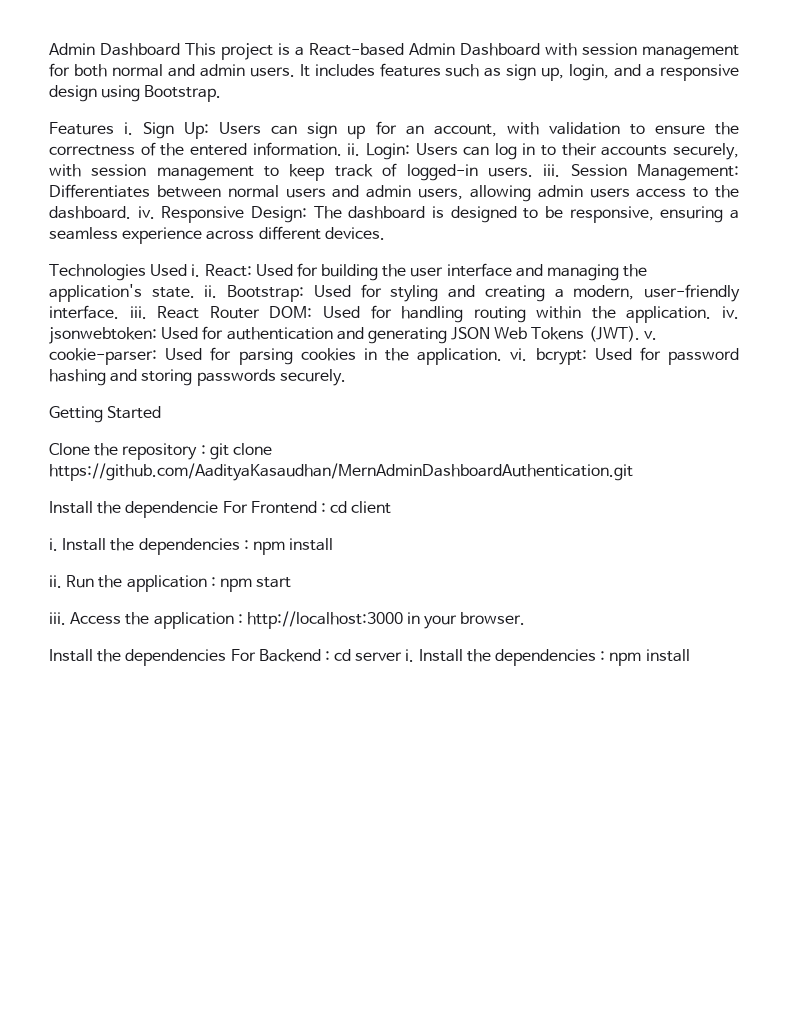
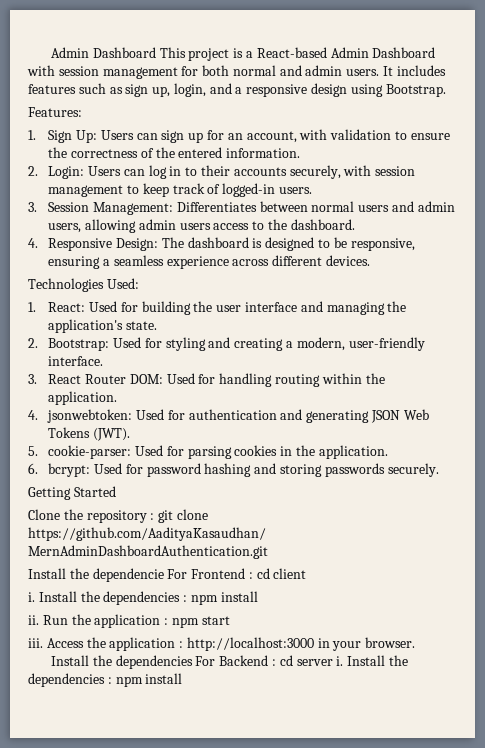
- Features i. Sign Up:
+ Features:
+ 1. Sign Up:
- Users can sign up for an account, with validation to ensure the correctness of the entered information. ii. Login:
+ Users can sign up for an account, with validation to ensure the correctness of the entered information.
+ 2. Login:
- Users can log in to their accounts securely, with session management to keep track of logged-in users. iii. Session Management:
+ Users can log in to their accounts securely, with session management to keep track of logged-in users.
+ 3. Session Management:
- Differentiates between normal users and admin users, allowing admin users access to the dashboard. iv. Responsive Design:
+ Differentiates between normal users and admin users, allowing admin users access to the dashboard.
+ 4. Responsive Design:
- Technologies Used i. React: Used for building the user interface and managing the application's state. ii. Bootstrap: Used for styling and creating a modern, user-friendly interface. iii. React Router DOM: Used for handling routing within the application. iv. jsonwebtoken: Used for authentication and generating JSON Web Tokens (JWT). v. cookie-parser: Used for parsing cookies in the application. vi. bcrypt: Used for password hashing and storing passwords securely.
+ Technologies Used:
+ 1. React: Used for building the user interface and managing the application's state.
+ 2. Bootstrap: Used for styling and creating a modern, user-friendly interface.
+ 3. React Router DOM: Used for handling routing within the application.
+ 4. jsonwebtoken: Used for authentication and generating JSON Web Tokens (JWT).
+ 5. cookie-parser: Used for parsing cookies in the application.
+ 6. bcrypt: Used for password hashing and storing passwords securely.

